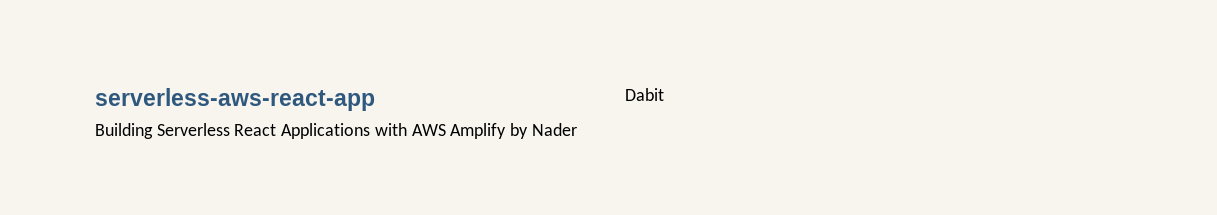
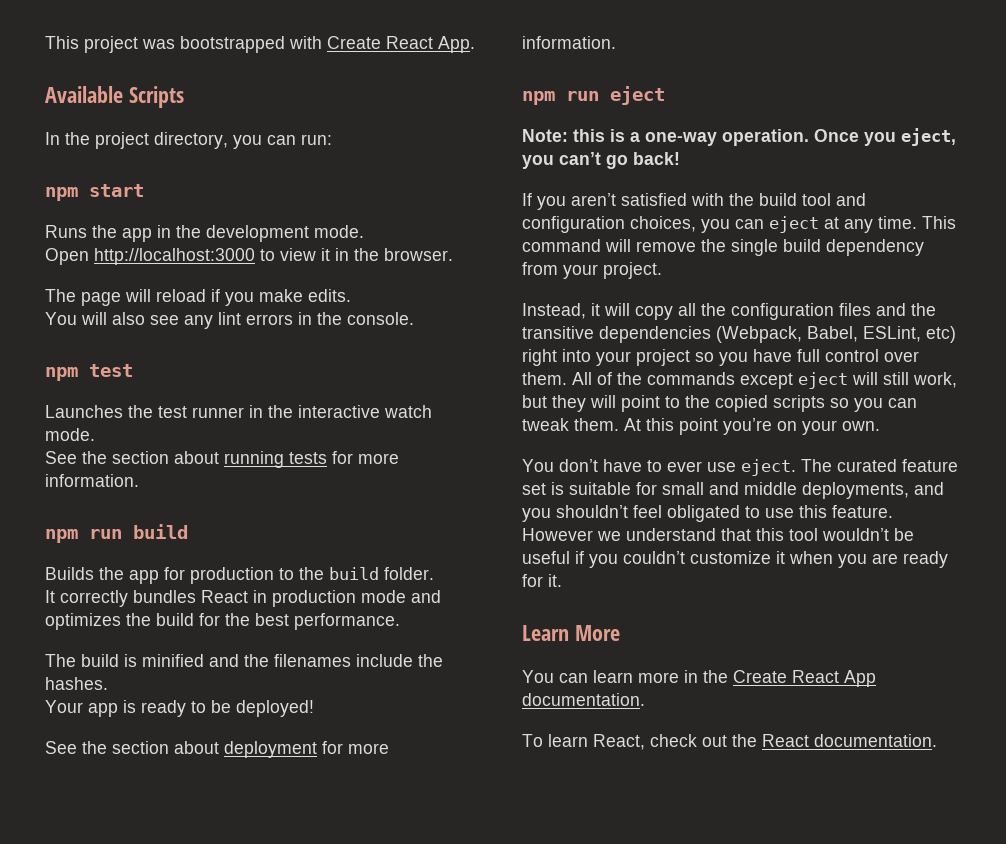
- serverless-aws-react-app
- Building Serverless React Applications with AWS Amplify by Nader Dabit
+ This project was bootstrapped with Create React App.
+ Available Scripts
+ In the project directory, you can run:
+ npm start
+ Runs the app in the development mode.
+ Open http://localhost:3000 to view it in the browser.
+ The page will reload if you make edits.
+ You will also see any lint errors in the console.
+ npm test
+ Launches the test runner in the interactive watch mode.
+ See the section about running tests for more information.
+ npm run build
+ Builds the app for production to the build folder.
+ It correctly bundles React in production mode and optimizes the build for the best performance.
+ The build is minified and the filenames include the hashes.
+ Your app is ready to be deployed!
+ See the section about deployment for more information.
+ npm run eject
+ Note: this is a one-way operation. Once you eject, you can’t go back!
+ If you aren’t satisfied with the build tool and configuration choices, you can eject at any time. This command will remove the single build dependency from your project.
+ Instead, it will copy all the configuration files and the transitive dependencies (Webpack, Babel, ESLint, etc) right into your project so you have full control over them. All of the commands except eject will still work, but they will point to the copied scripts so you can tweak them. At this point you’re on your own.
+ You don’t have to ever use eject. The curated feature set is suitable for small and middle deployments, and you shouldn’t feel obligated to use this feature. However we understand that this tool wouldn’t be useful if you couldn’t customize it when you are ready for it.
+ Learn More
+ You can learn more in the Create React App documentation.
+ To learn React, check out the React documentation.

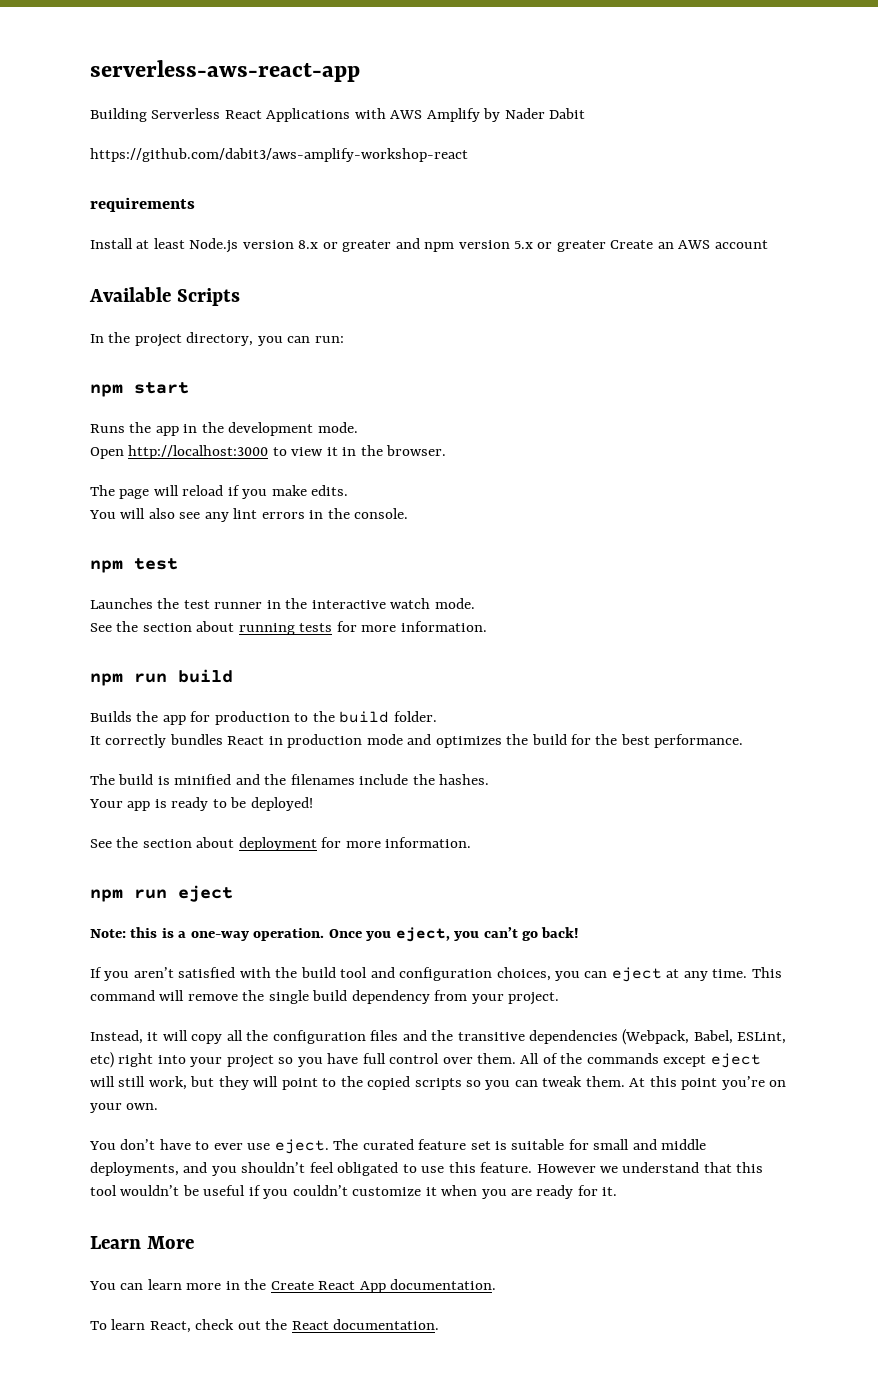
- This project was bootstrapped with Create React App.
+ serverless-aws-react-app
+ Building Serverless React Applications with AWS Amplify by Nader Dabit
+ https://github.com/dabit3/aws-amplify-workshop-react
+ requirements
+ Install at least Node.js version 8.x or greater and npm version 5.x or greater Create an AWS account

